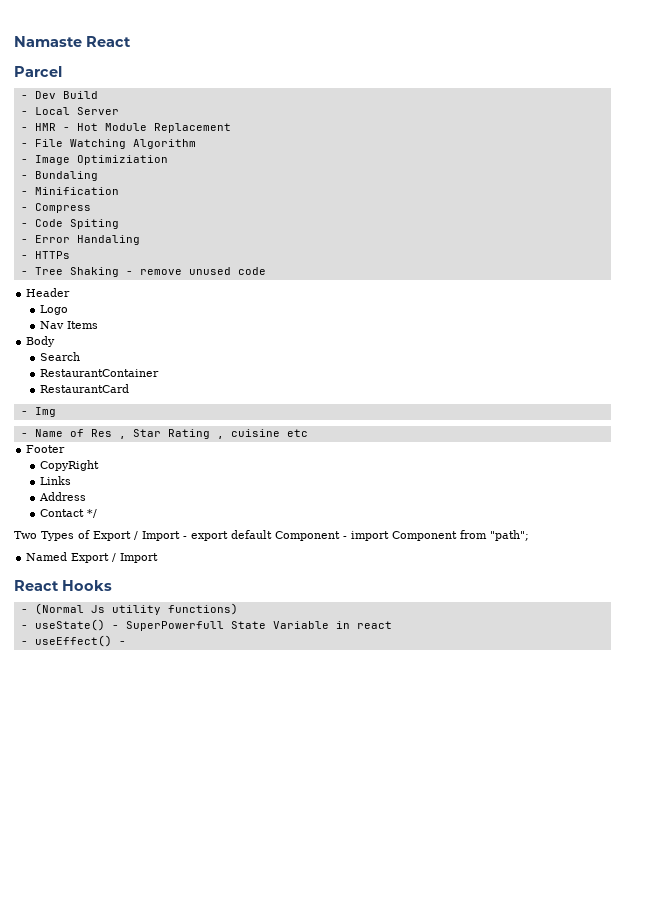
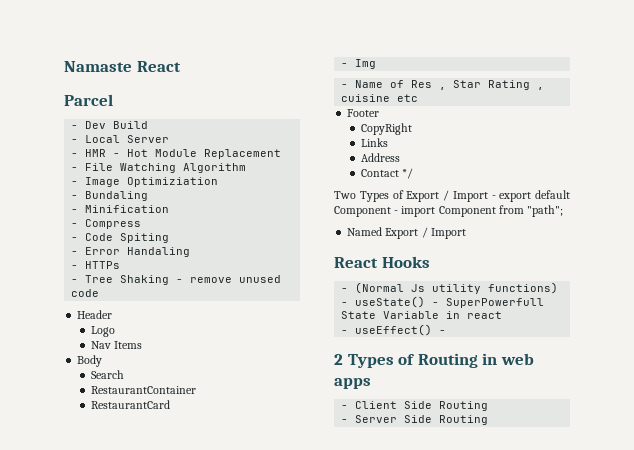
+ 2 Types of Routing in web apps
+ - Client Side Routing
+ - Server Side Routing

